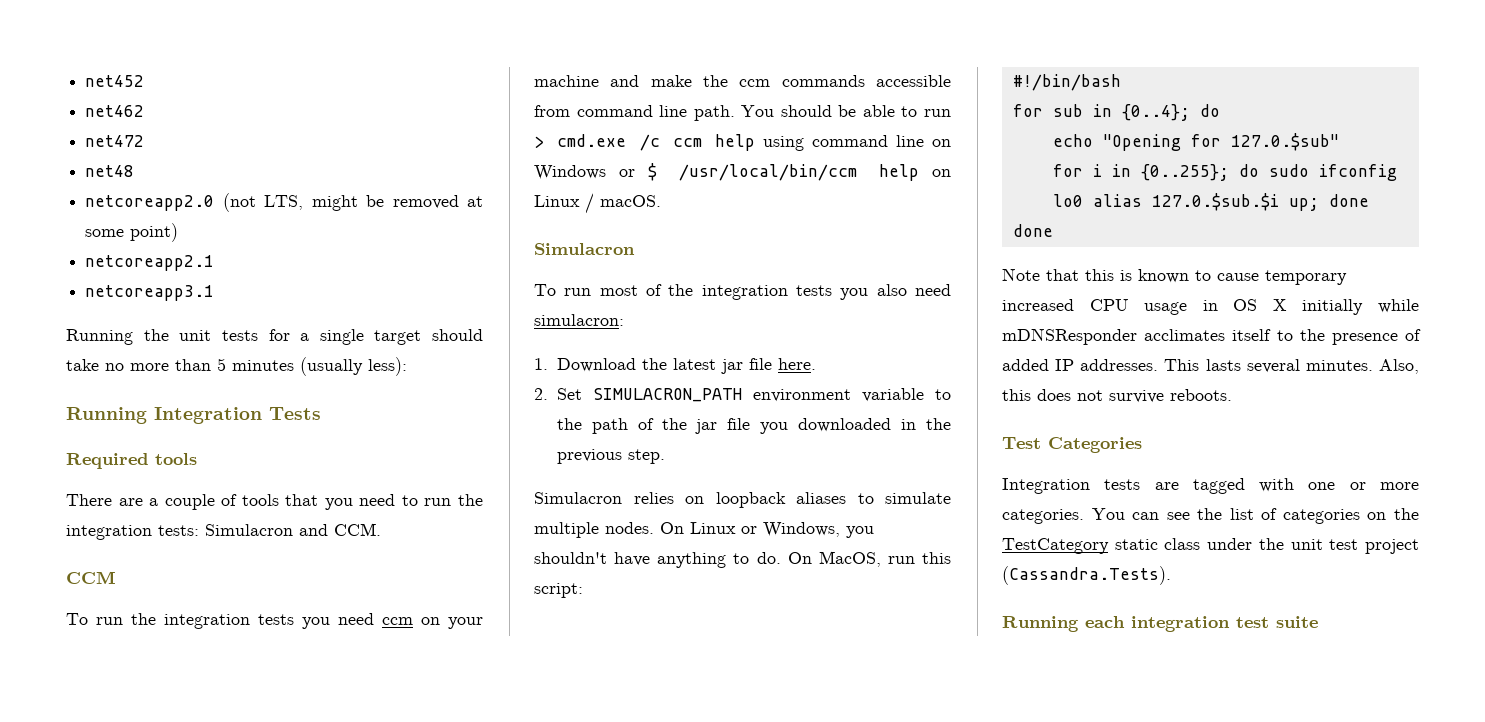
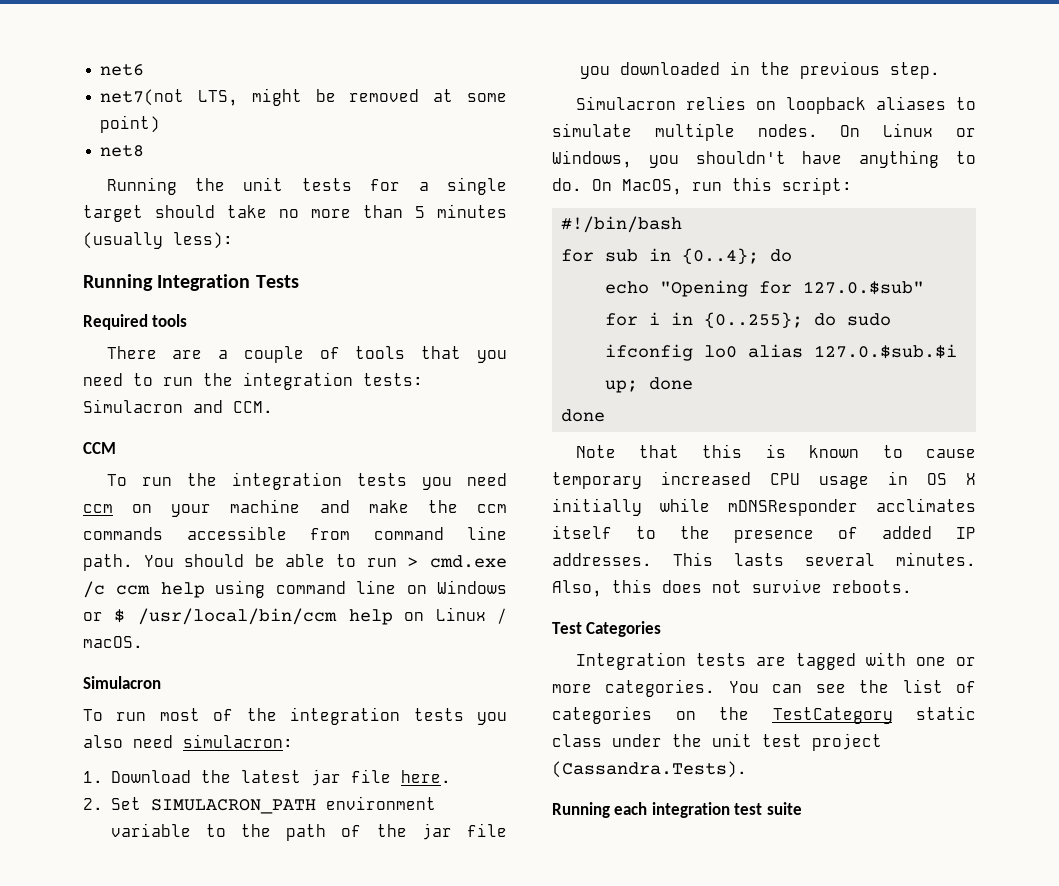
- net452
- net462
- net472
- net48
- netcoreapp2.0 (not LTS, might be removed at some point)
+ net6
+ net7(not LTS, might be removed at some point)
- netcoreapp2.1
- netcoreapp3.1
+ net8

